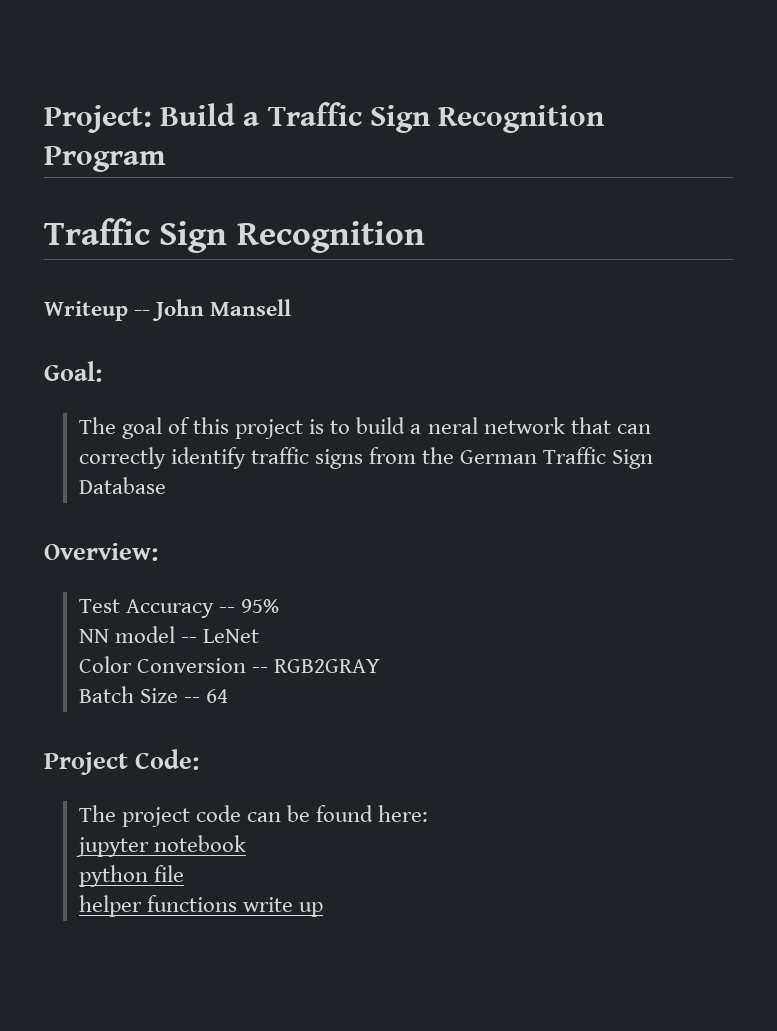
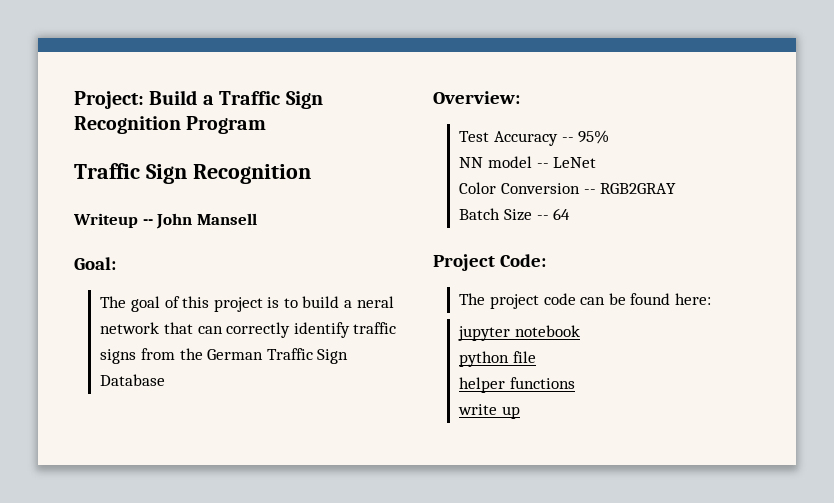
- helper functions write up
+ helper functions
+ write up

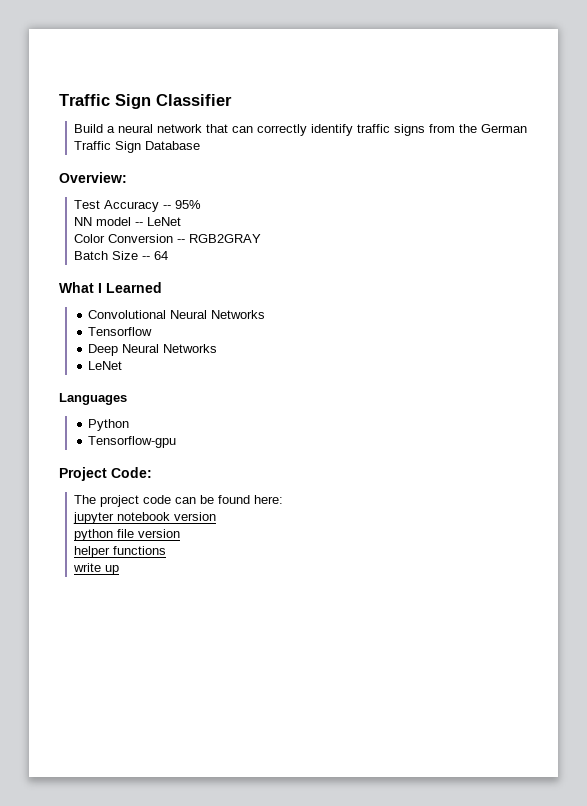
- Project: Build a Traffic Sign Recognition Program
- Traffic Sign Recognition
- Writeup -- John Mansell
- Goal:
- The goal of this project is to build a neral network that can correctly identify traffic signs from the German Traffic Sign Database
+ Traffic Sign Classifier
+ Build a neural network that can correctly identify traffic signs from the German Traffic Sign Database
+ What I Learned
+ Convolutional Neural Networks
+ Tensorflow
+ Deep Neural Networks
+ LeNet
+ Languages
+ Python
+ Tensorflow-gpu
- jupyter notebook
+ jupyter notebook version
- python file
+ python file version

